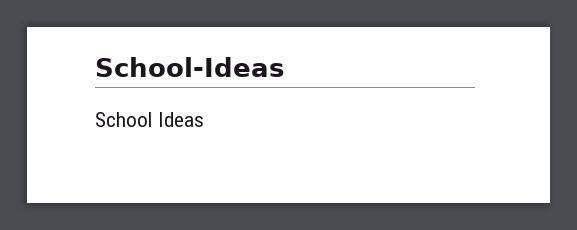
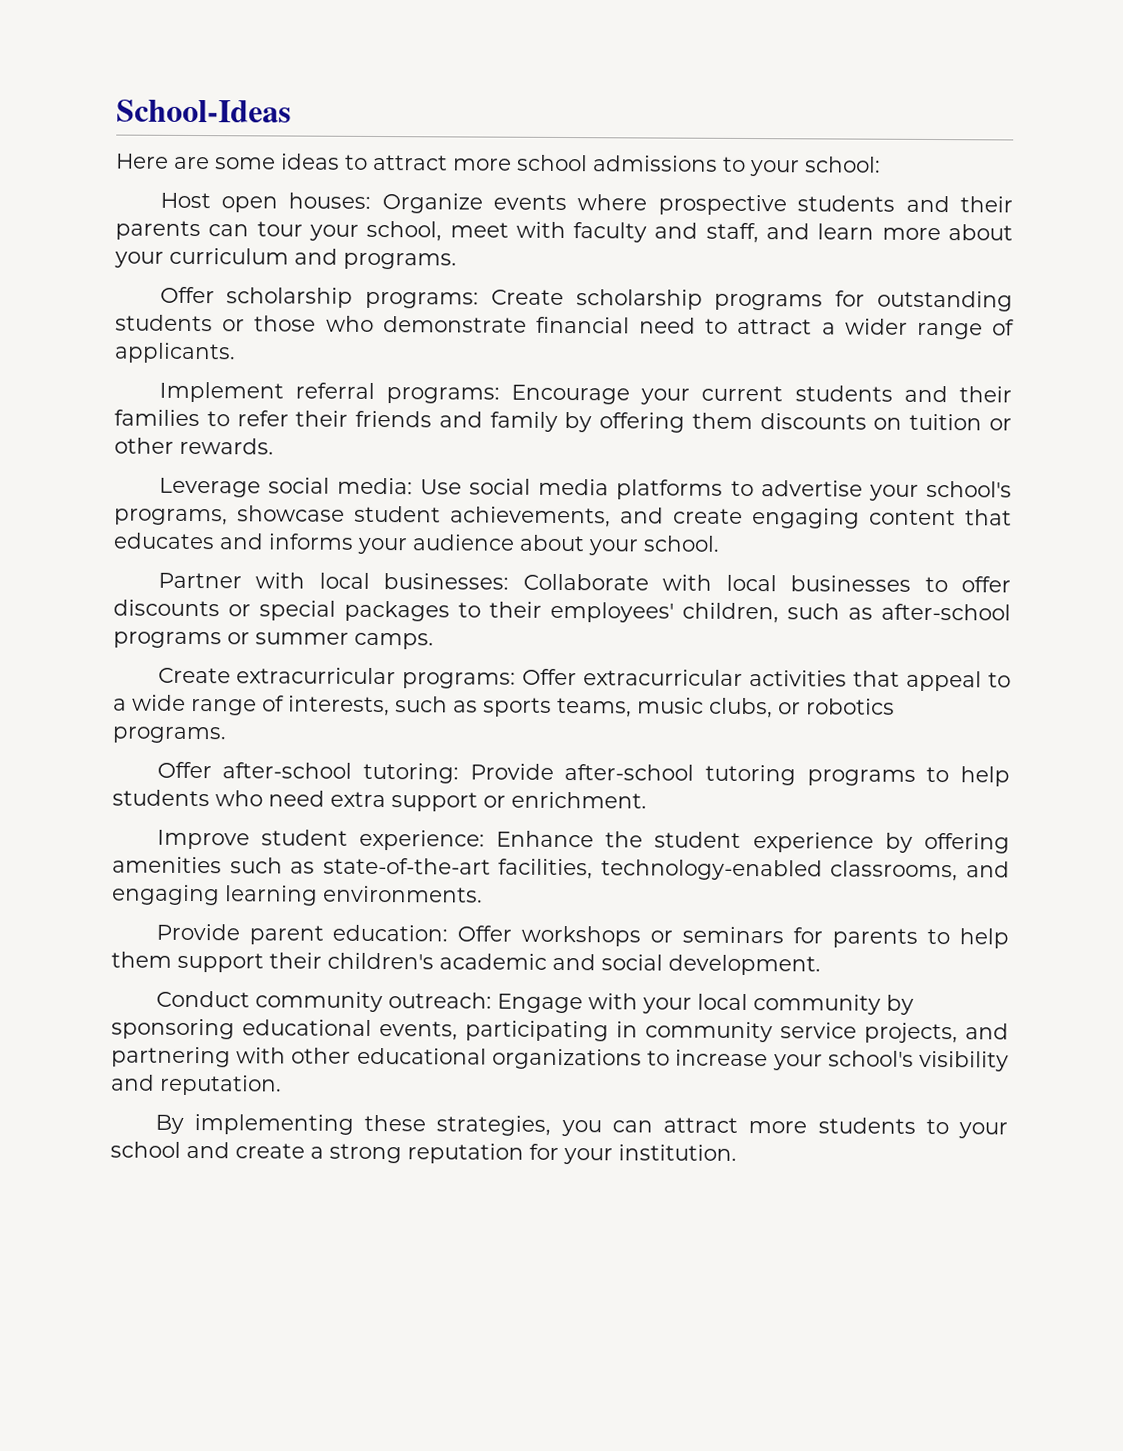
- School Ideas
+ Here are some ideas to attract more school admissions to your school:
+ Host open houses: Organize events where prospective students and their parents can tour your school, meet with faculty and staff, and learn more about your curriculum and programs.
+ Offer scholarship programs: Create scholarship programs for outstanding students or those who demonstrate financial need to attract a wider range of applicants.
+ Implement referral programs: Encourage your current students and their families to refer their friends and family by offering them discounts on tuition or other rewards.
+ Leverage social media: Use social media platforms to advertise your school's programs, showcase student achievements, and create engaging content that educates and informs your audience about your school.
+ Partner with local businesses: Collaborate with local businesses to offer discounts or special packages to their employees' children, such as after-school programs or summer camps.
+ Create extracurricular programs: Offer extracurricular activities that appeal to a wide range of interests, such as sports teams, music clubs, or robotics programs.
+ Offer after-school tutoring: Provide after-school tutoring programs to help students who need extra support or enrichment.
+ Improve student experience: Enhance the student experience by offering amenities such as state-of-the-art facilities, technology-enabled classrooms, and engaging learning environments.
+ Provide parent education: Offer workshops or seminars for parents to help them support their children's academic and social development.
+ Conduct community outreach: Engage with your local community by sponsoring educational events, participating in community service projects, and partnering with other educational organizations to increase your school's visibility and reputation.
+ By implementing these strategies, you can attract more students to your school and create a strong reputation for your institution.

